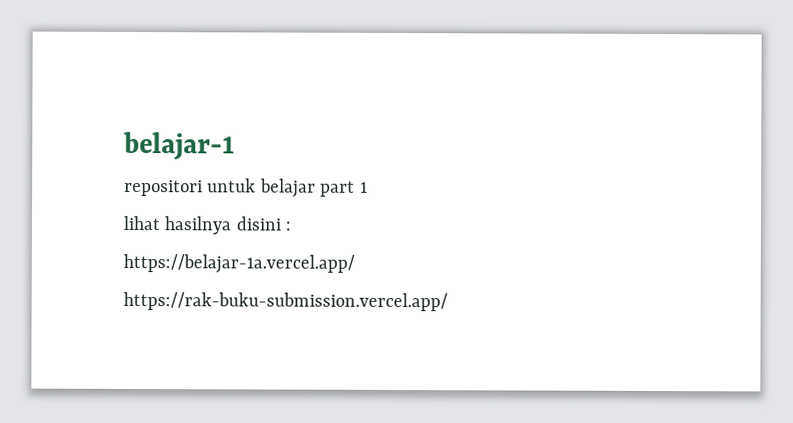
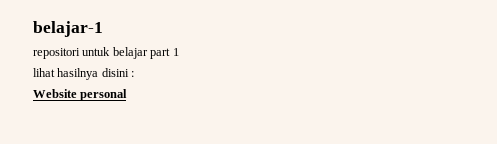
- https://belajar-1a.vercel.app/
- https://rak-buku-submission.vercel.app/
+ Website personal

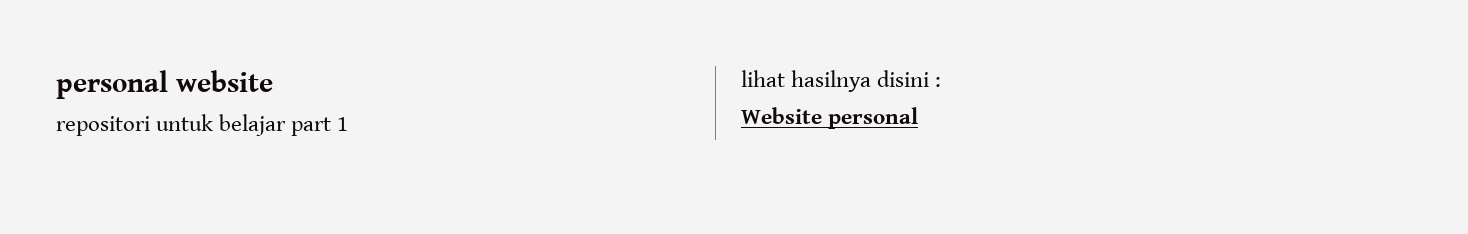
- belajar-1
+ personal website

